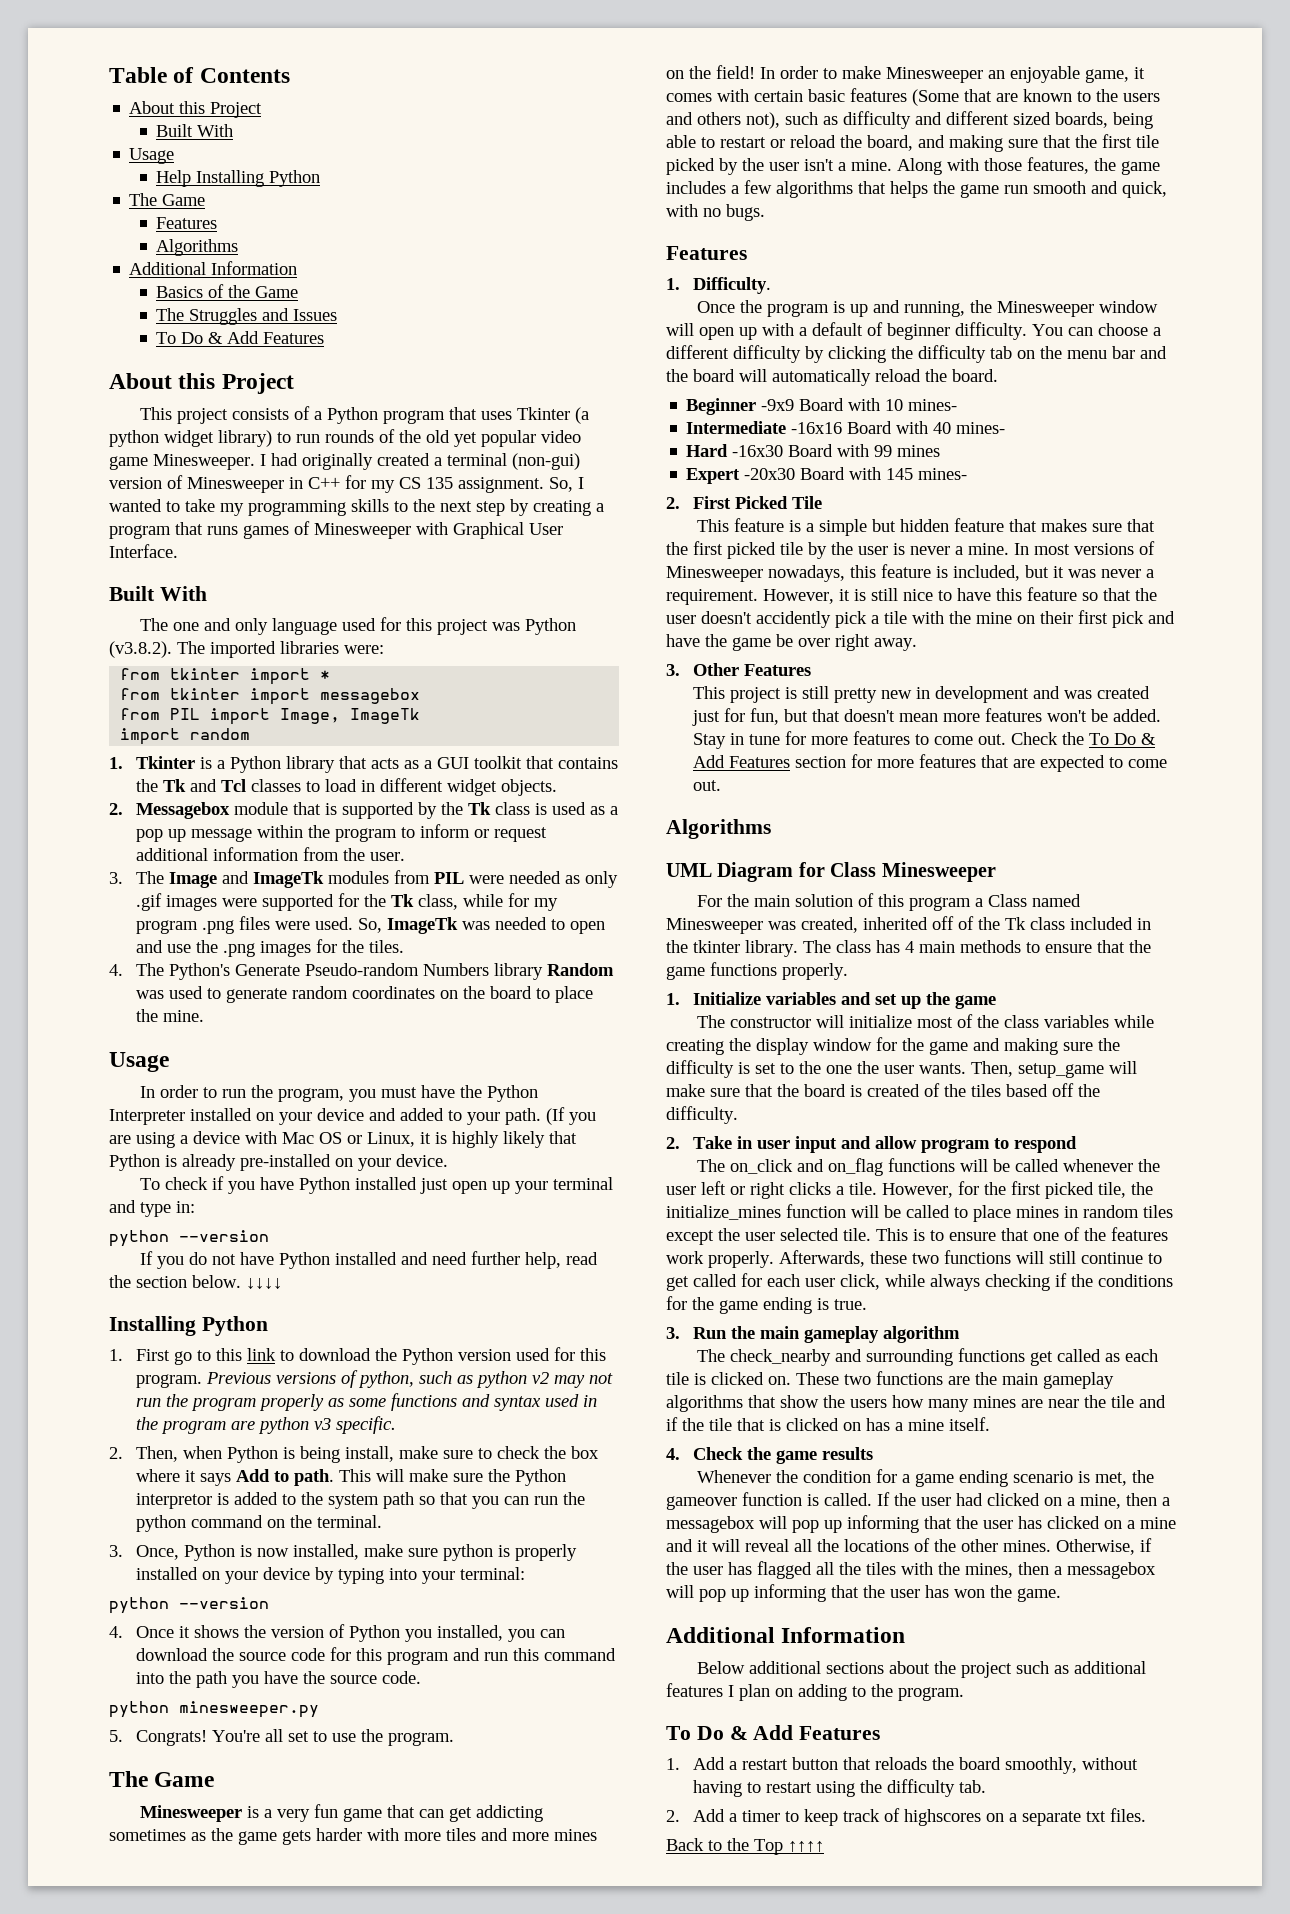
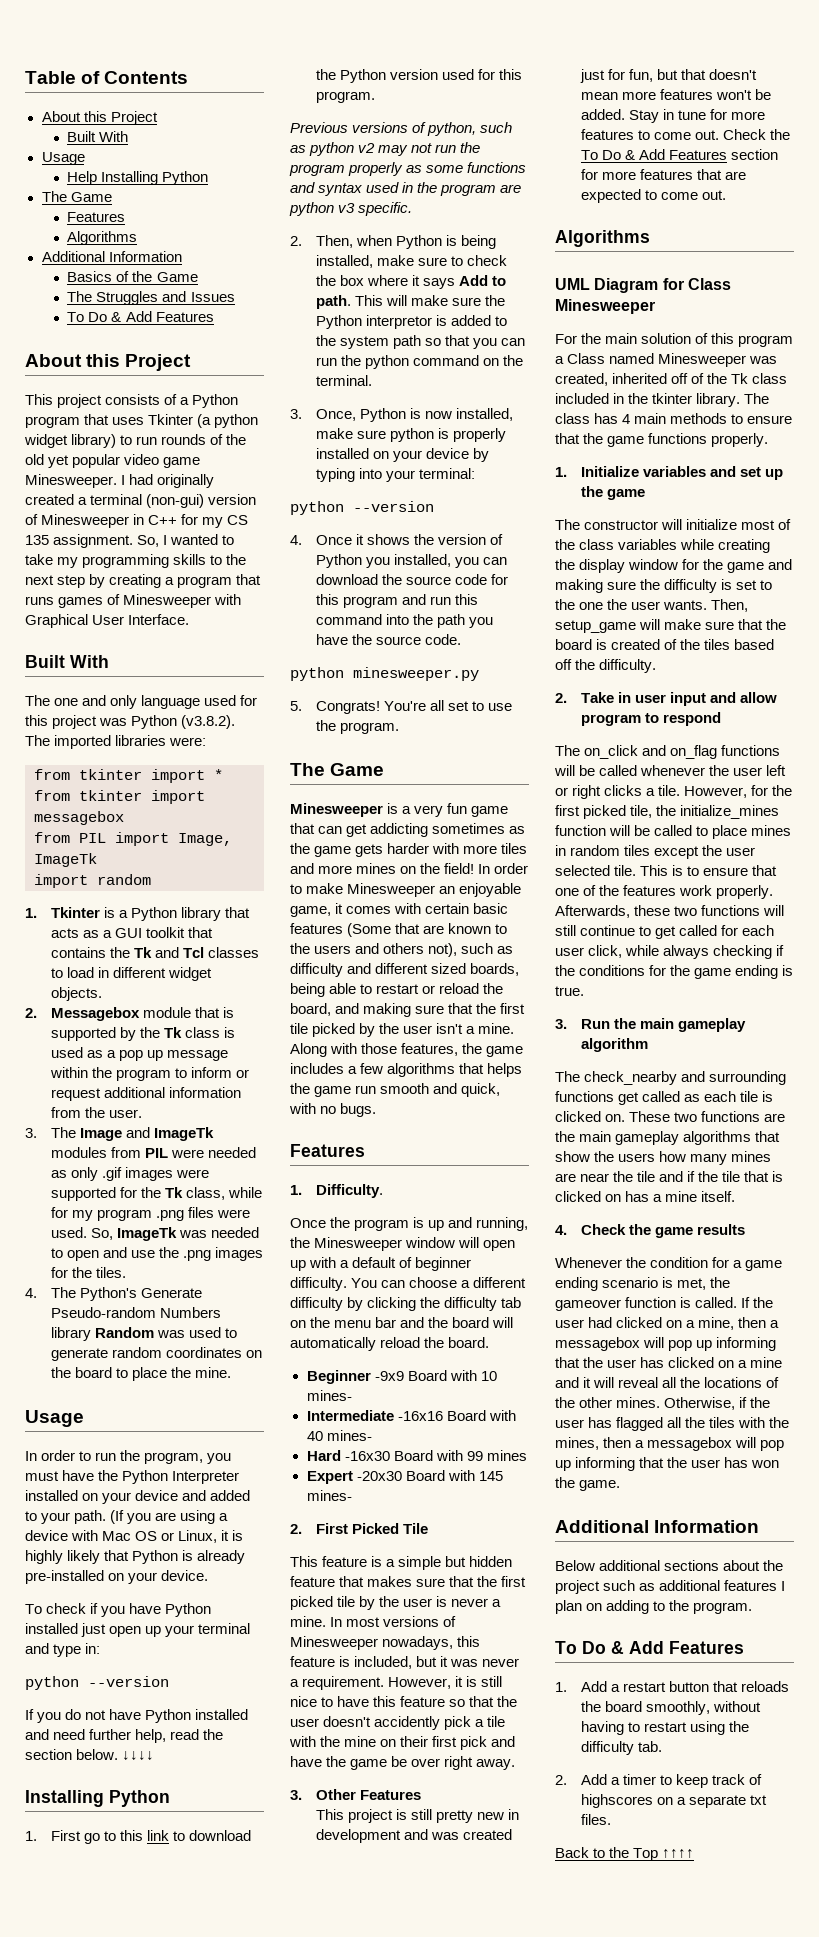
- 1. First go to this link to download the Python version used for this program. Previous versions of python, such as python v2 may not run the program properly as some functions and syntax used in the program are python v3 specific.
+ 1. First go to this link to download the Python version used for this program.
+ Previous versions of python, such as python v2 may not run the program properly as some functions and syntax used in the program are python v3 specific.
- 2. Then, when Python is being install, make sure to check the box where it says Add to path.
+ 2. Then, when Python is being installed, make sure to check the box where it says Add to path.

